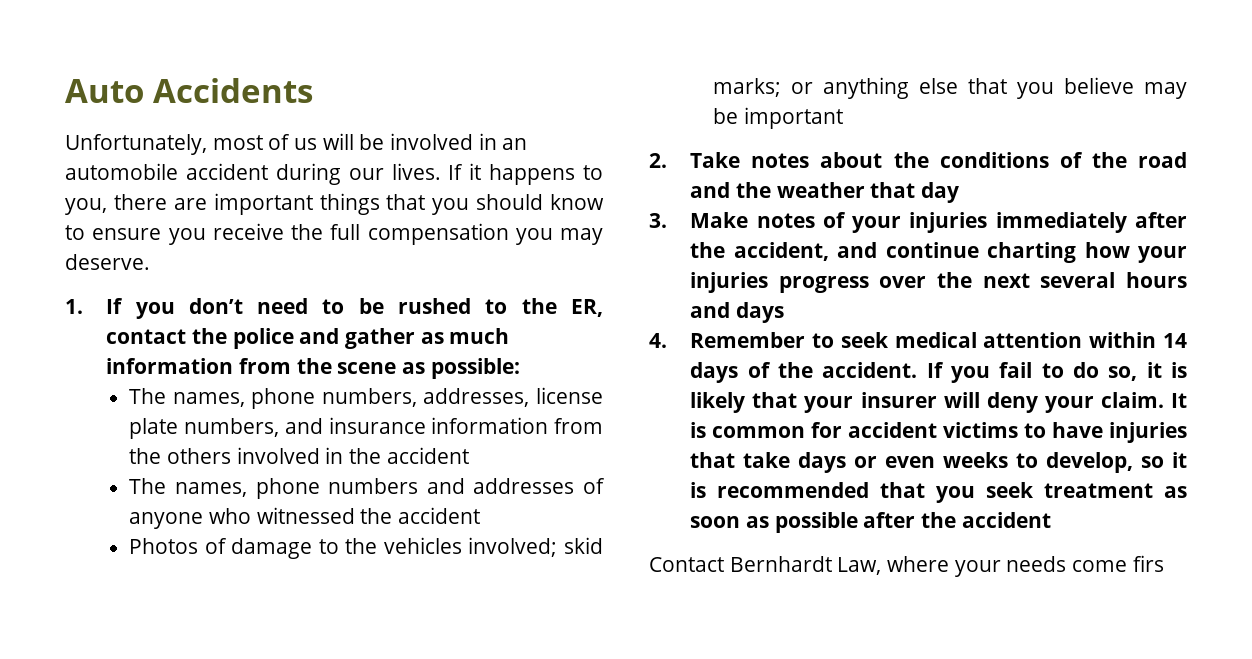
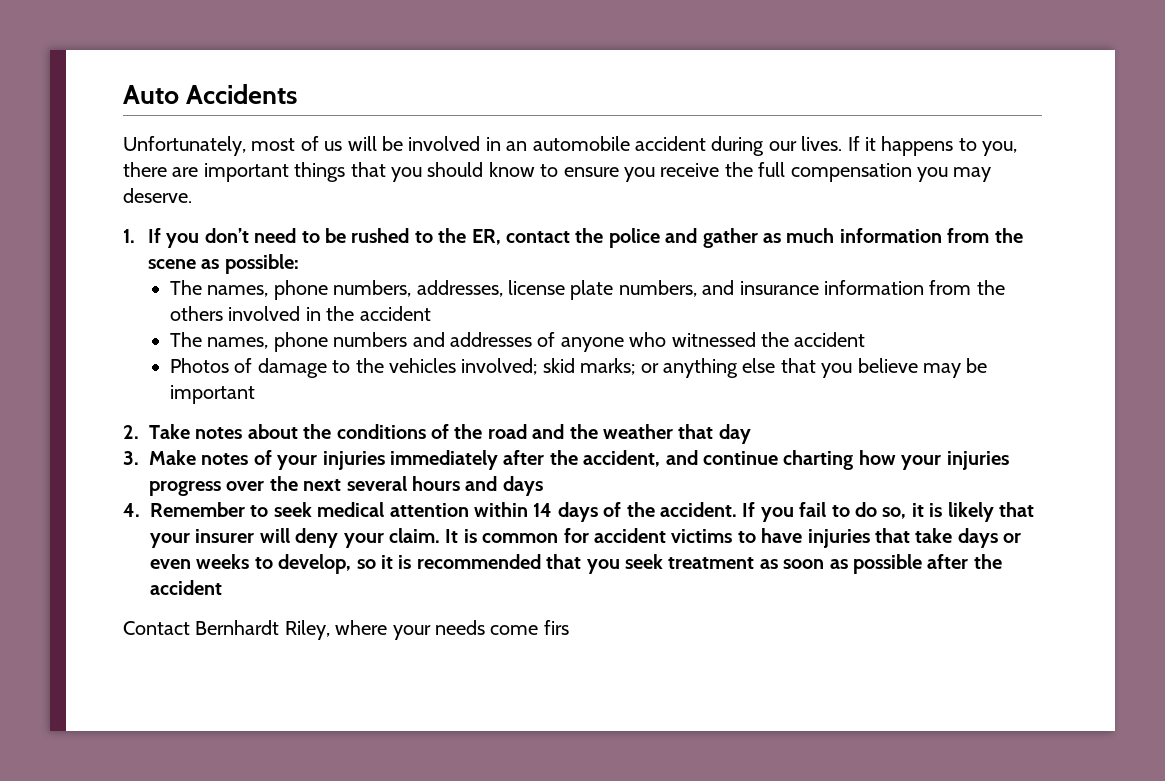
- Contact Bernhardt Law, where your needs come firs
+ Contact Bernhardt Riley, where your needs come firs

